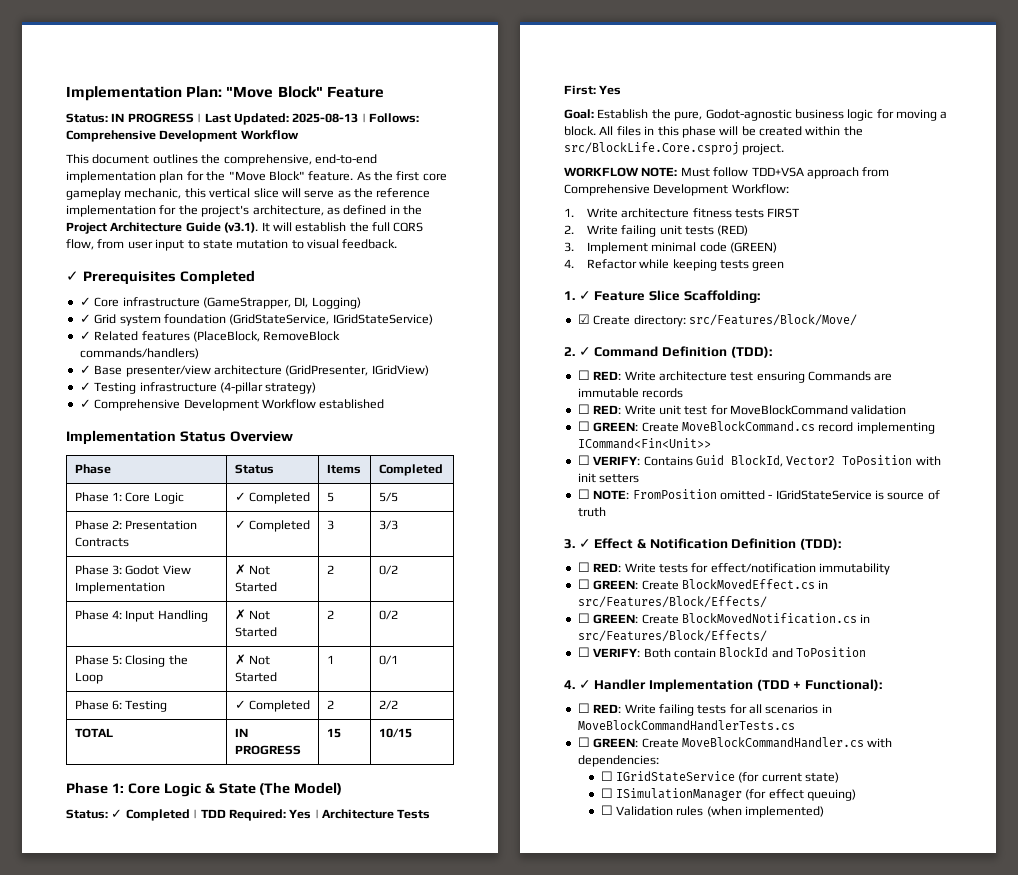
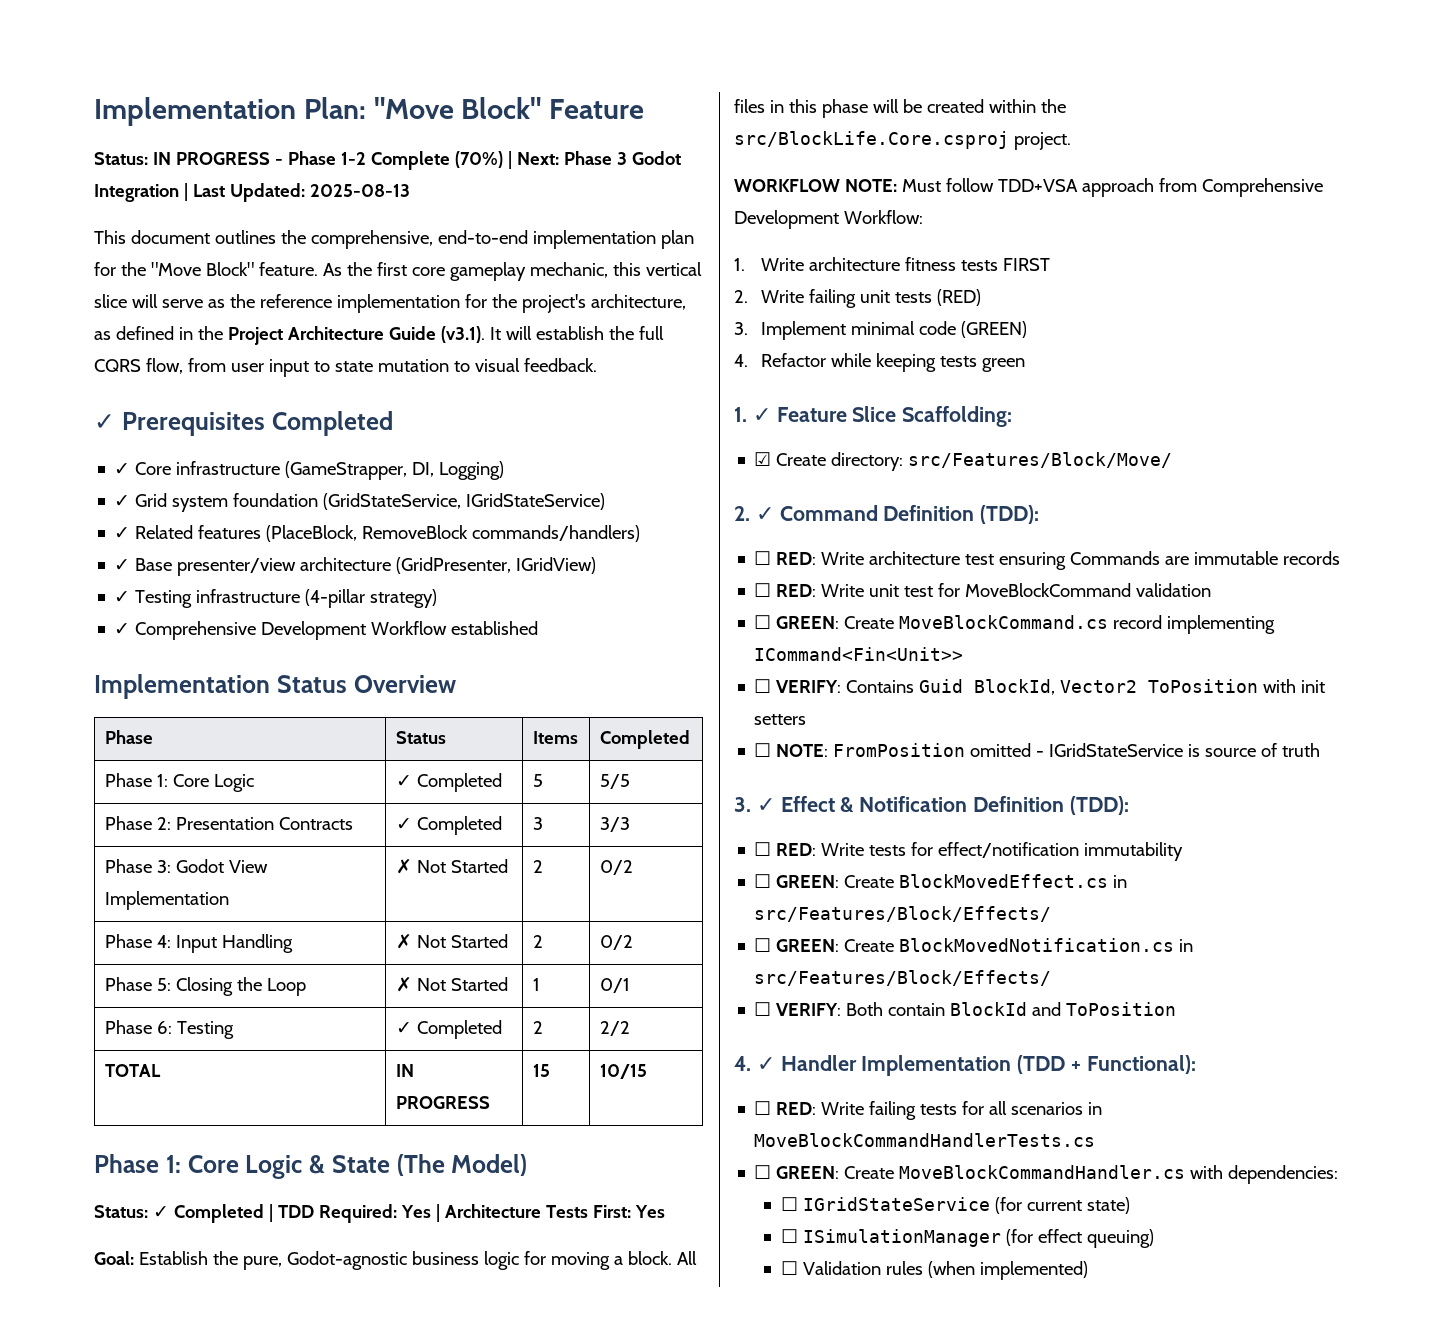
- Status: IN PROGRESS | Last Updated: 2025-08-13 | Follows: Comprehensive Development Workflow
+ Status: IN PROGRESS - Phase 1-2 Complete (70%) | Next: Phase 3 Godot Integration | Last Updated: 2025-08-13

